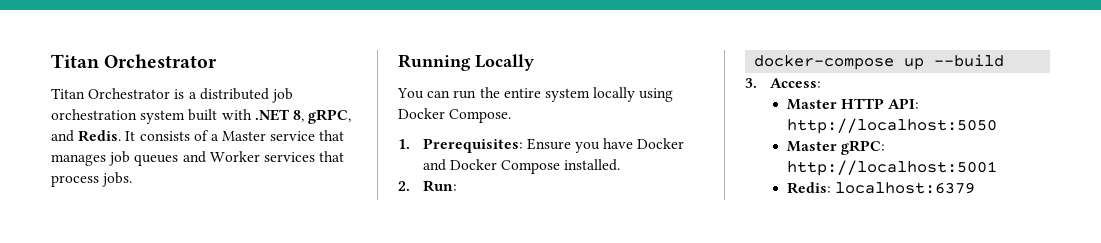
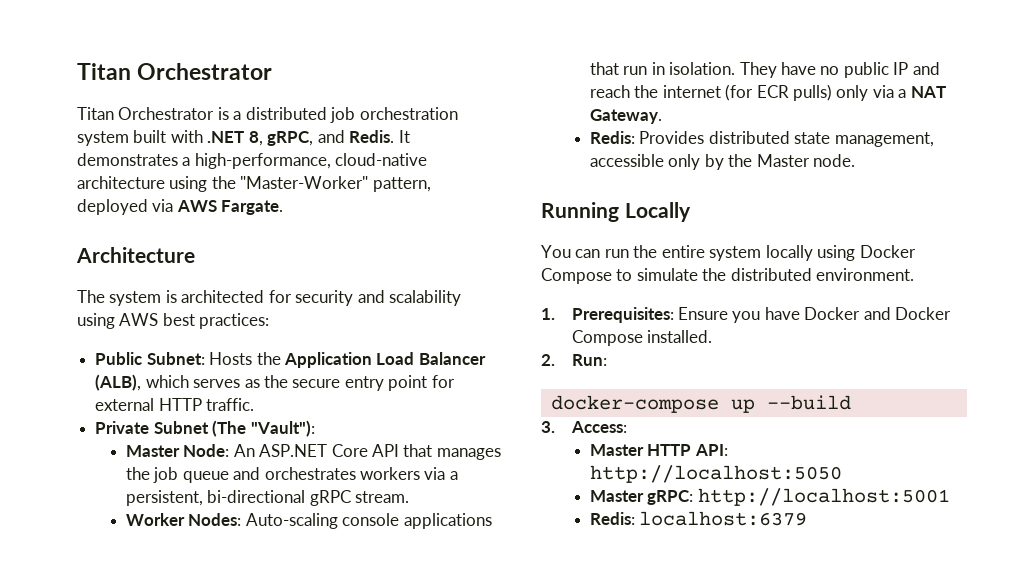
- It consists of a Master service that manages job queues and Worker services that process jobs.
+ It demonstrates a high-performance, cloud-native architecture using the "Master-Worker" pattern, deployed via AWS Fargate.
+ Architecture
+ The system is architected for security and scalability using AWS best practices:
+ Public Subnet: Hosts the Application Load Balancer (ALB), which serves as the secure entry point for external HTTP traffic.
+ Private Subnet (The "Vault"):
+ Master Node: An ASP.NET Core API that manages the job queue and orchestrates workers via a persistent, bi-directional gRPC stream.
+ Worker Nodes: Auto-scaling console applications that run in isolation. They have no public IP and reach the internet (for ECR pulls) only via a NAT Gateway.
+ Redis: Provides distributed state management, accessible only by the Master node.
- You can run the entire system locally using Docker Compose.
+ You can run the entire system locally using Docker Compose to simulate the distributed environment.

